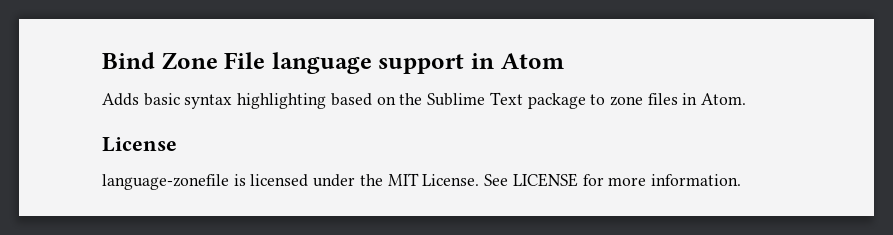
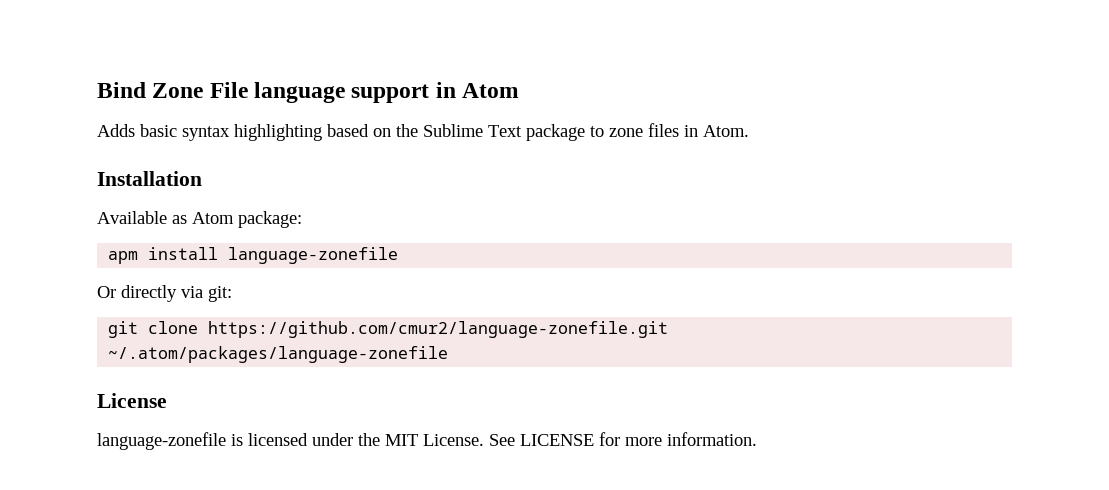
+ Installation
+ Available as Atom package:
+ apm install language-zonefile
+ Or directly via git:
+ git clone https://github.com/cmur2/language-zonefile.git ~/.atom/packages/language-zonefile

